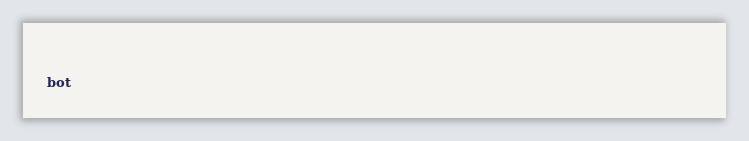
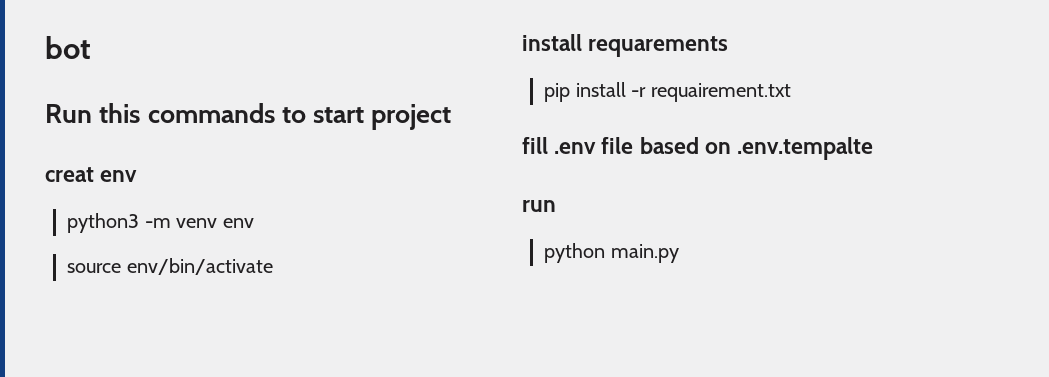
+ Run this commands to start project
+ creat env
+ python3 -m venv env
+ source env/bin/activate
+ install requarements
+ pip install -r requairement.txt
+ fill .env file based on .env.tempalte
+ run
+ python main.py

